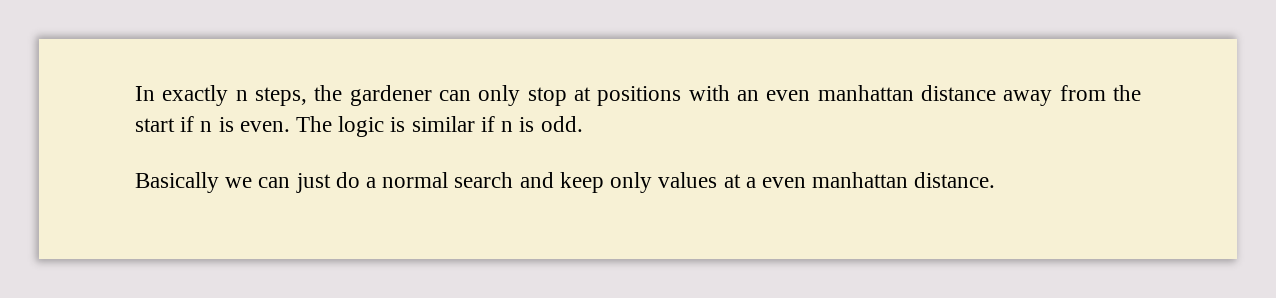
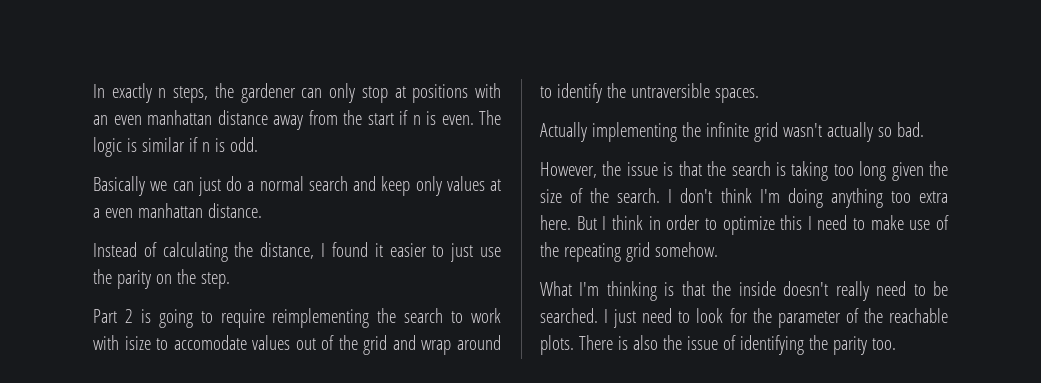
+ Instead of calculating the distance, I found it easier to just use the parity on the step.
+ Part 2 is going to require reimplementing the search to work with isize to accomodate values out of the grid and wrap around to identify the untraversible spaces.
+ Actually implementing the infinite grid wasn't actually so bad.
+ However, the issue is that the search is taking too long given the size of the search. I don't think I'm doing anything too extra here. But I think in order to optimize this I need to make use of the repeating grid somehow.
+ What I'm thinking is that the inside doesn't really need to be searched. I just need to look for the parameter of the reachable plots. There is also the issue of identifying the parity too.

